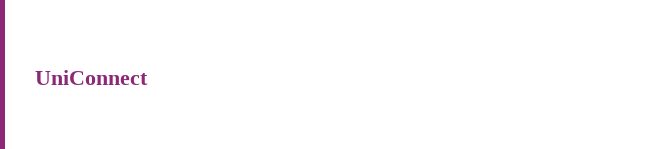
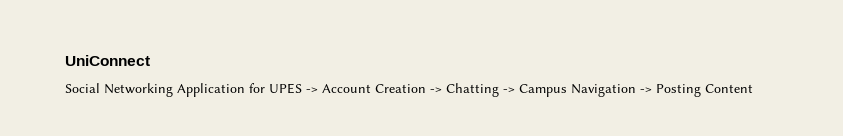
+ Social Networking Application for UPES -> Account Creation -> Chatting -> Campus Navigation -> Posting Content

